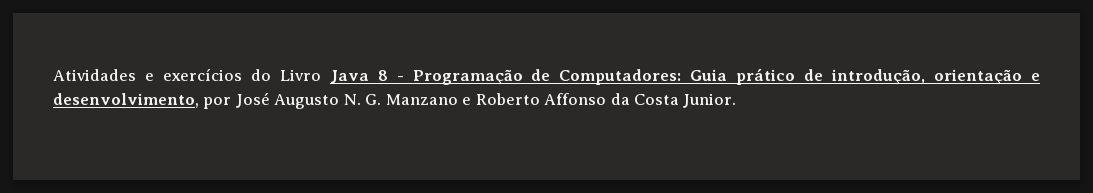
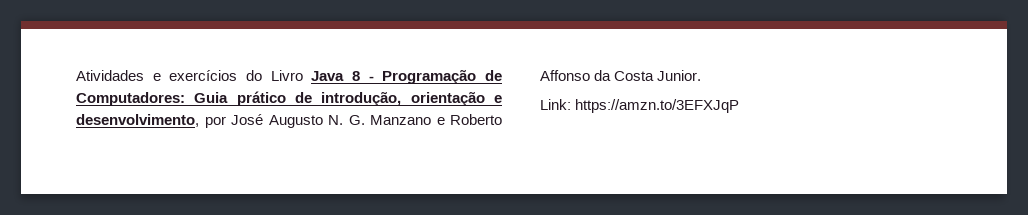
+ Link: https://amzn.to/3EFXJqP

